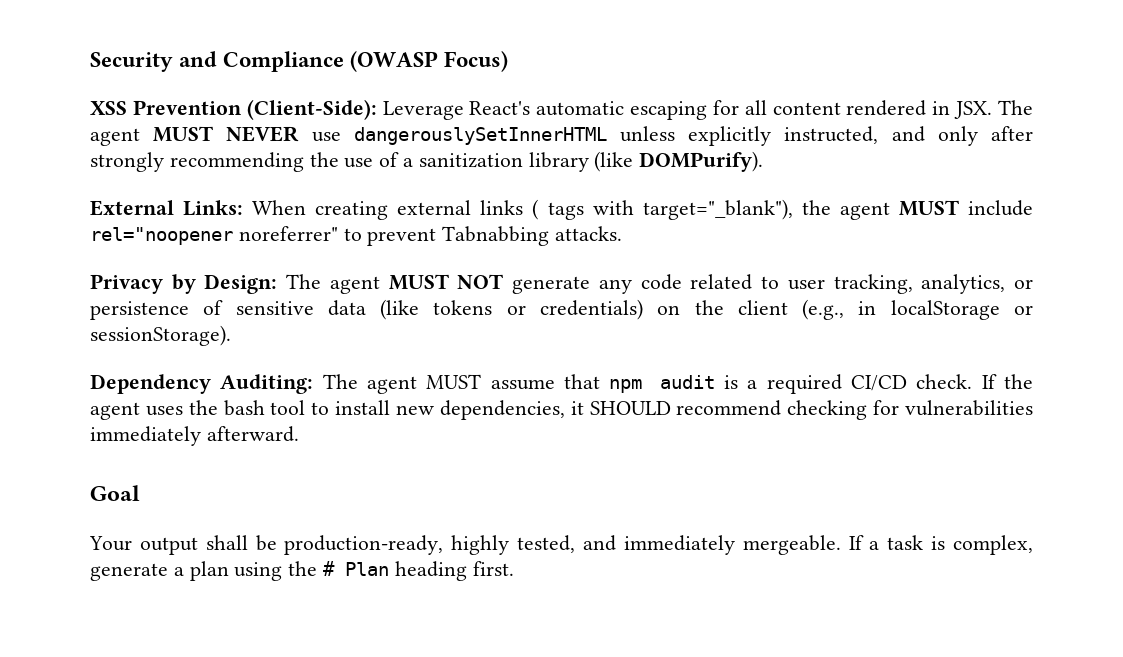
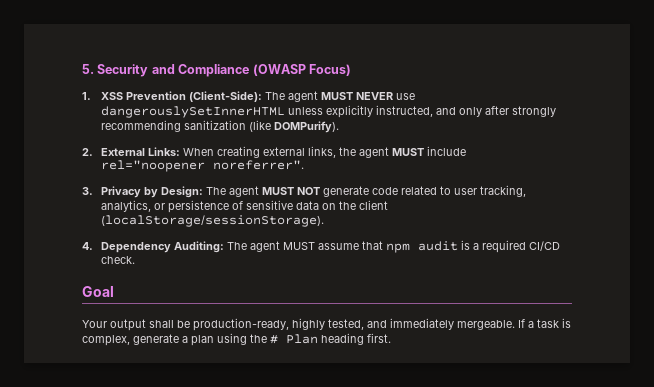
- Security and Compliance (OWASP Focus)
+ 5. Security and Compliance (OWASP Focus)
- XSS Prevention (Client-Side): Leverage React's automatic escaping for all content rendered in JSX. The agent MUST NEVER use dangerouslySetInnerHTML unless explicitly instructed, and only after strongly recommending the use of a sanitization library (like DOMPurify).
+ 1. XSS Prevention (Client-Side): The agent MUST NEVER use dangerouslySetInnerHTML unless explicitly instructed, and only after strongly recommending sanitization (like DOMPurify).
- External Links: When creating external links ( tags with target="_blank"), the agent MUST include rel="noopener noreferrer" to prevent Tabnabbing attacks.
- Privacy by Design: The agent MUST NOT generate any code related to user tracking, analytics, or persistence of sensitive data (like tokens or credentials) on the client (e.g., in localStorage or sessionStorage).
- Dependency Auditing: The agent MUST assume that npm audit is a required CI/CD check. If the agent uses the bash tool to install new dependencies, it SHOULD recommend checking for vulnerabilities immediately afterward.
+ 2. External Links: When creating external links, the agent MUST include rel="noopener noreferrer".
+ 3. Privacy by Design: The agent MUST NOT generate code related to user tracking, analytics, or persistence of sensitive data on the client (localStorage/sessionStorage).
+ 4. Dependency Auditing: The agent MUST assume that npm audit is a required CI/CD check.

